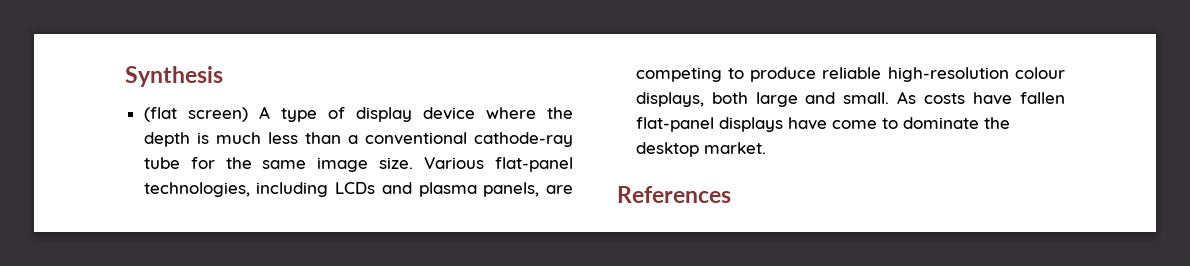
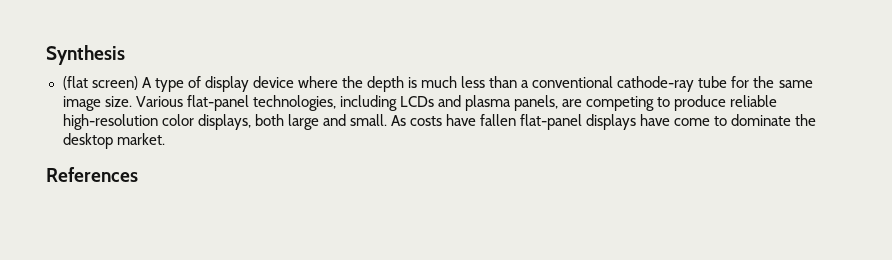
- Various flat-panel technologies, including LCDs and plasma panels, are competing to produce reliable high-resolution colour displays, both large and small.
+ Various flat-panel technologies, including LCDs and plasma panels, are competing to produce reliable high-resolution color displays, both large and small.

